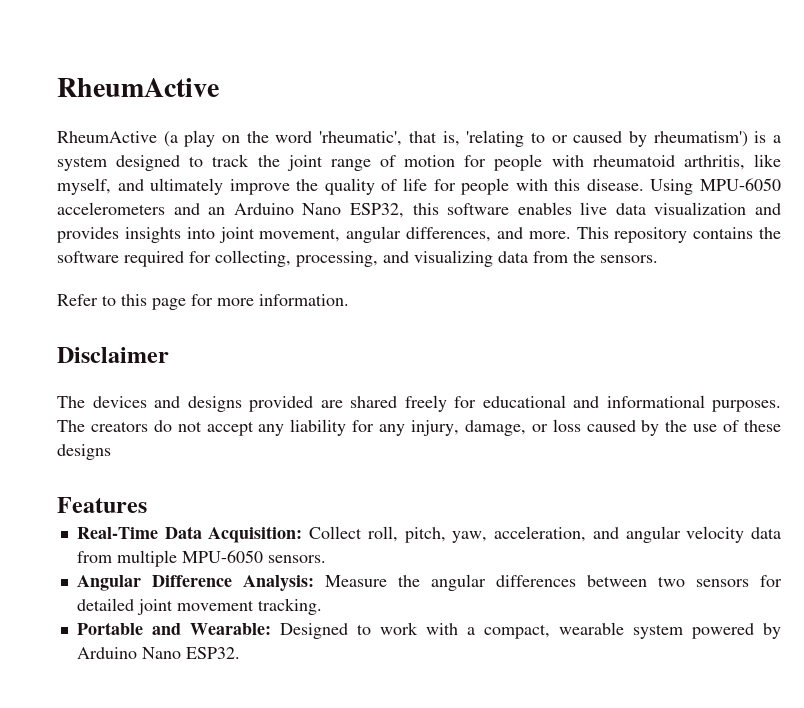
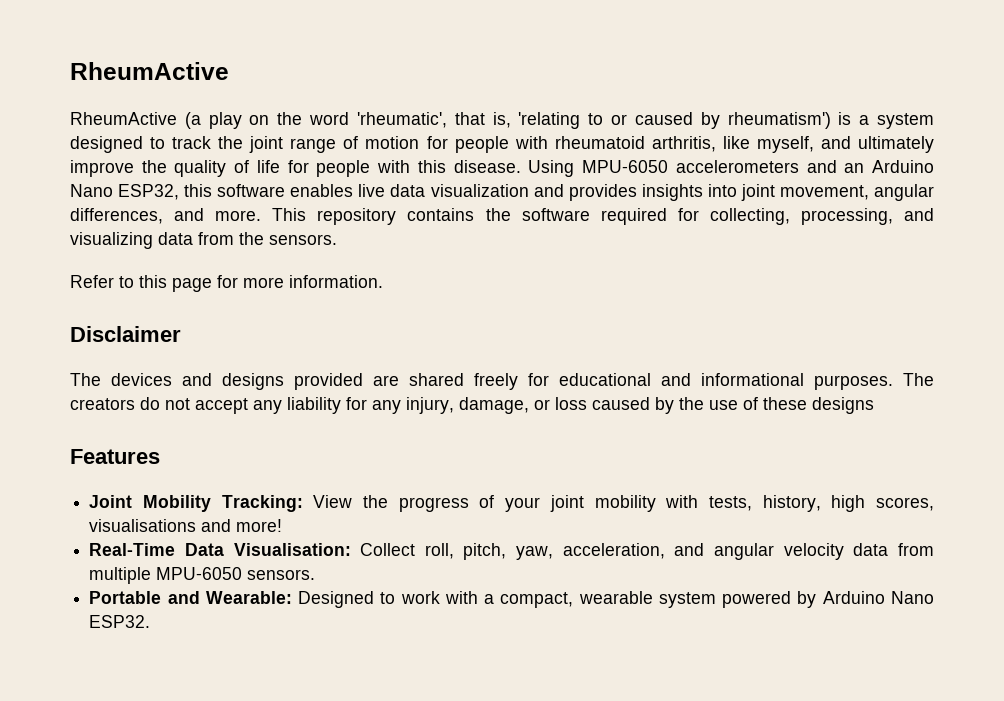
+ Joint Mobility Tracking: View the progress of your joint mobility with tests, history, high scores, visualisations and more!
- Real-Time Data Acquisition: Collect roll, pitch, yaw, acceleration, and angular velocity data from multiple MPU-6050 sensors.
+ Real-Time Data Visualisation: Collect roll, pitch, yaw, acceleration, and angular velocity data from multiple MPU-6050 sensors.
- Angular Difference Analysis: Measure the angular differences between two sensors for detailed joint movement tracking.

